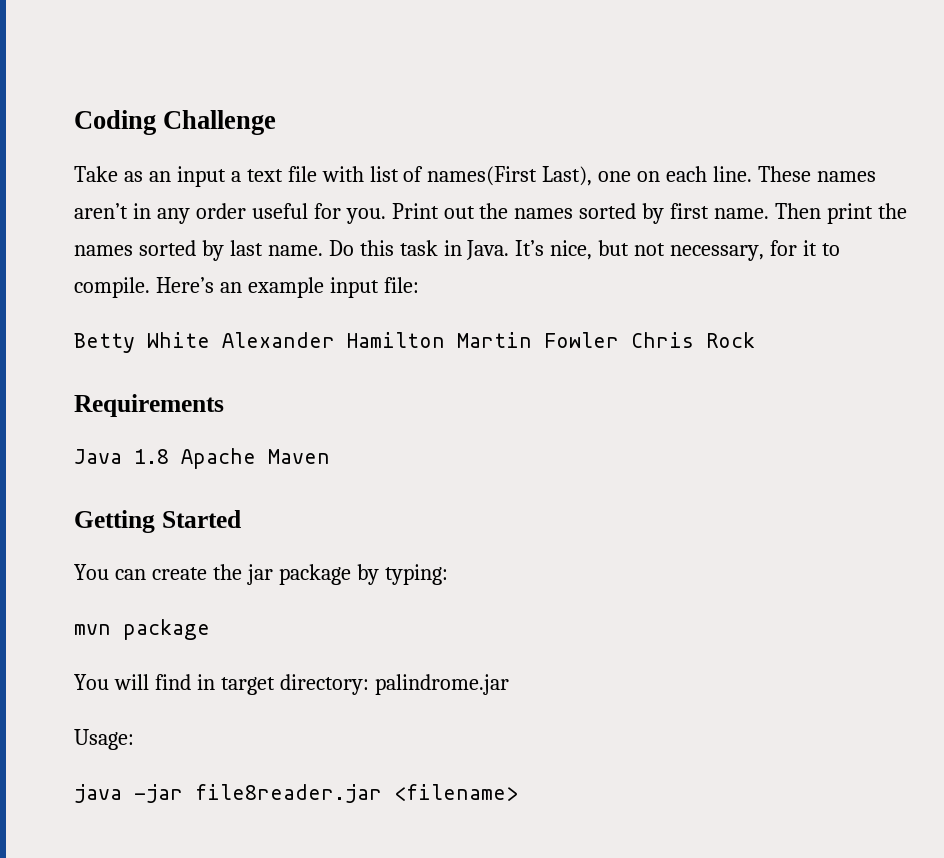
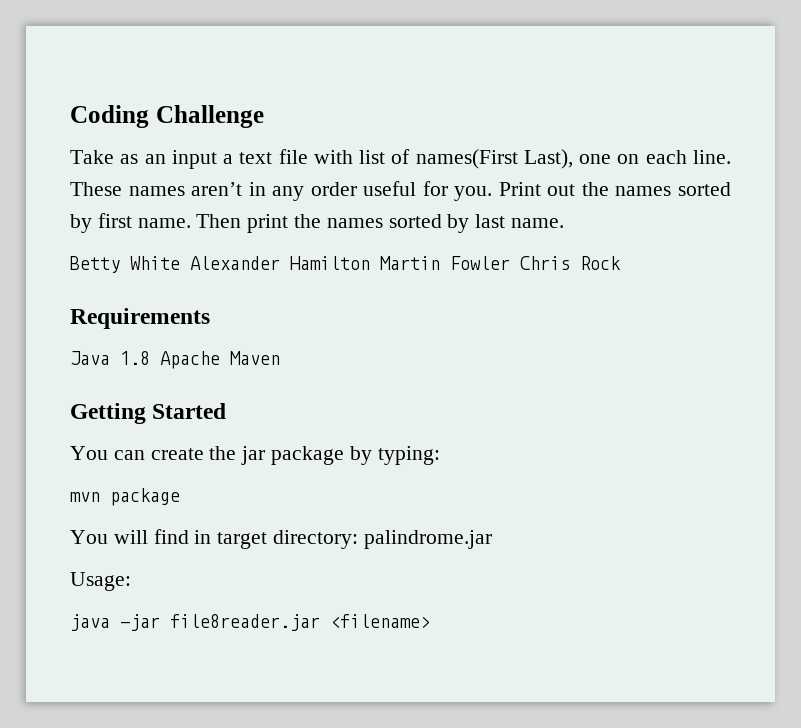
- Do this task in Java. It’s nice, but not necessary, for it to compile. Here’s an example input file:

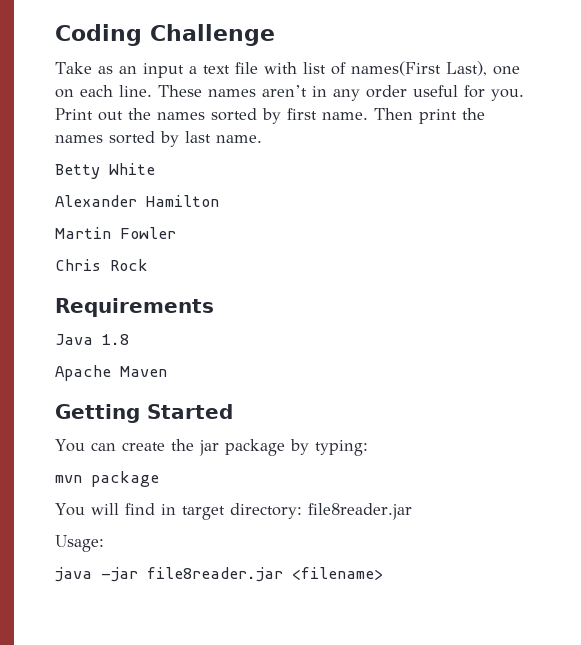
- Betty White Alexander Hamilton Martin Fowler Chris Rock
+ Betty White
+ Alexander Hamilton
+ Martin Fowler
+ Chris Rock
- Java 1.8 Apache Maven
+ Java 1.8
+ Apache Maven
- You will find in target directory: palindrome.jar
+ You will find in target directory: file8reader.jar

